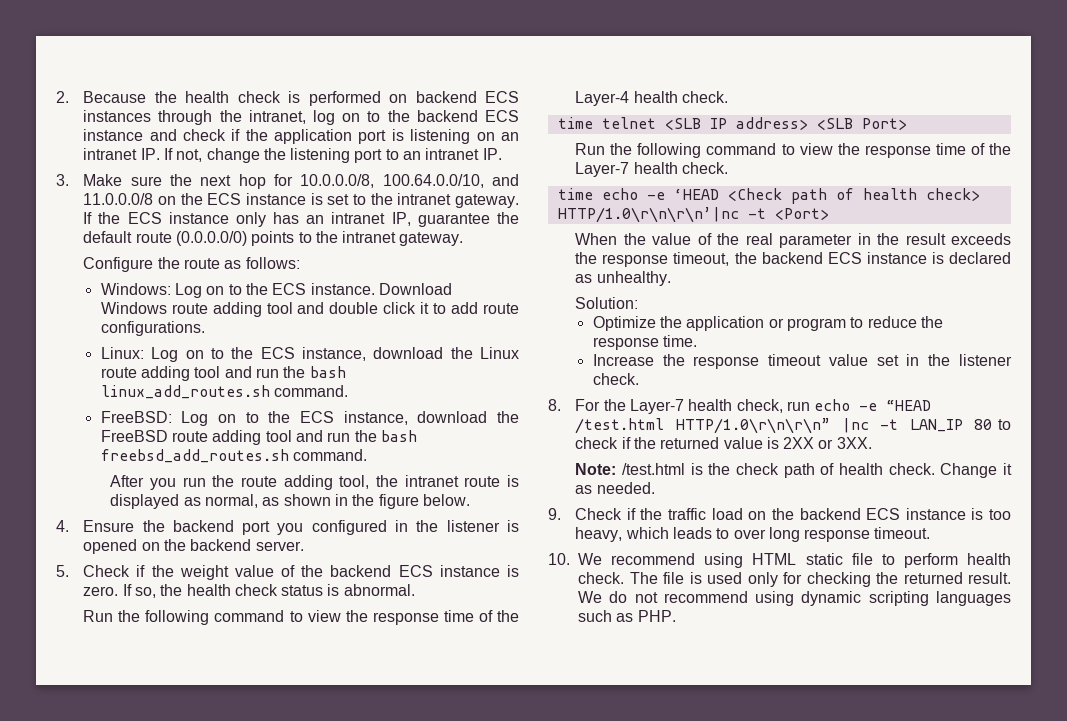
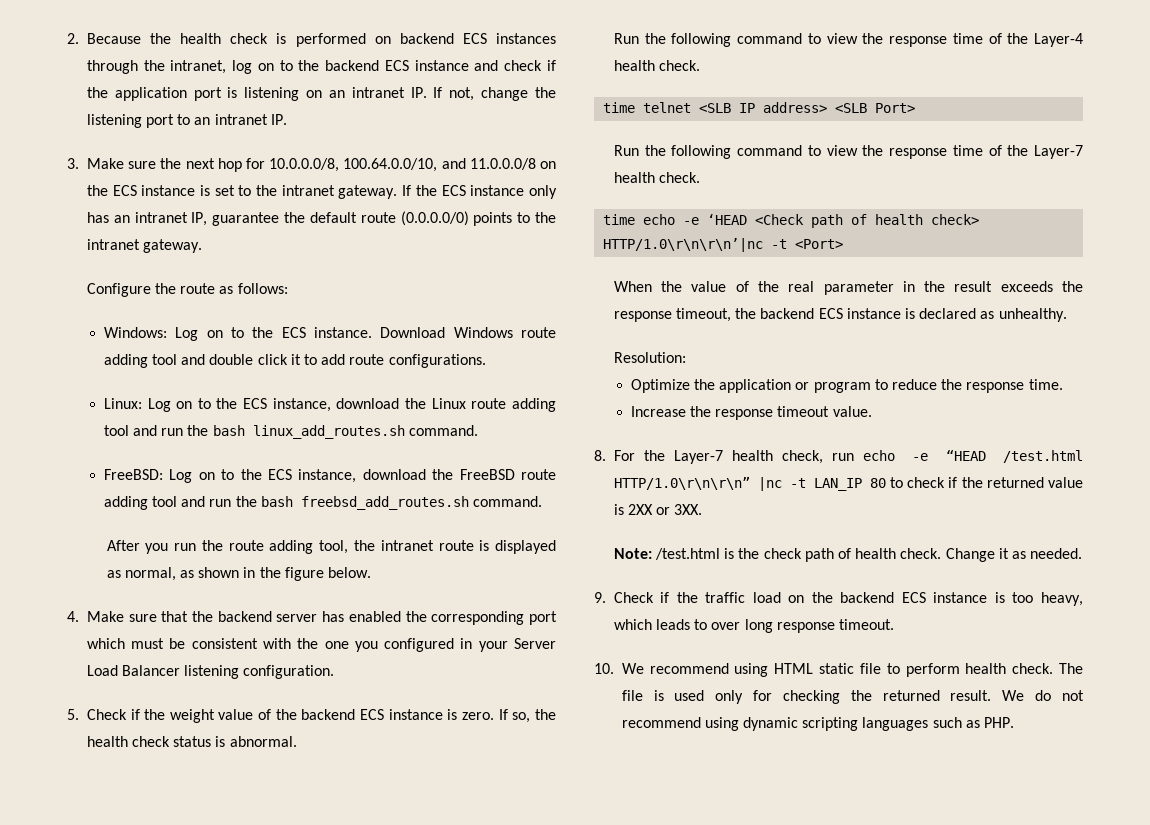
- 4. Ensure the backend port you configured in the listener is opened on the backend server.
+ 4. Make sure that the backend server has enabled the corresponding port which must be consistent with the one you configured in your Server Load Balancer listening configuration.
- Solution:
+ Resolution:
- Increase the response timeout value set in the listener check.
+ Increase the response timeout value.

